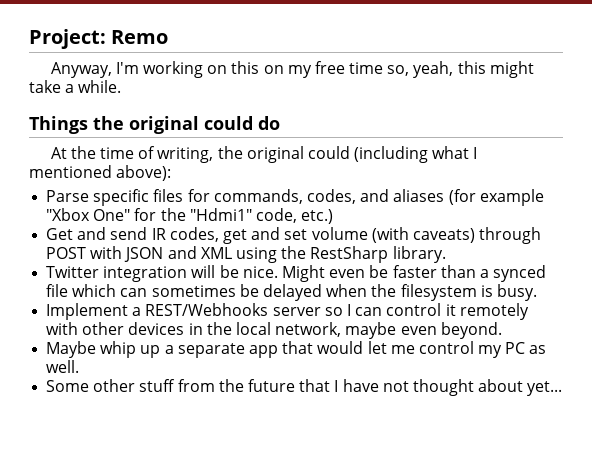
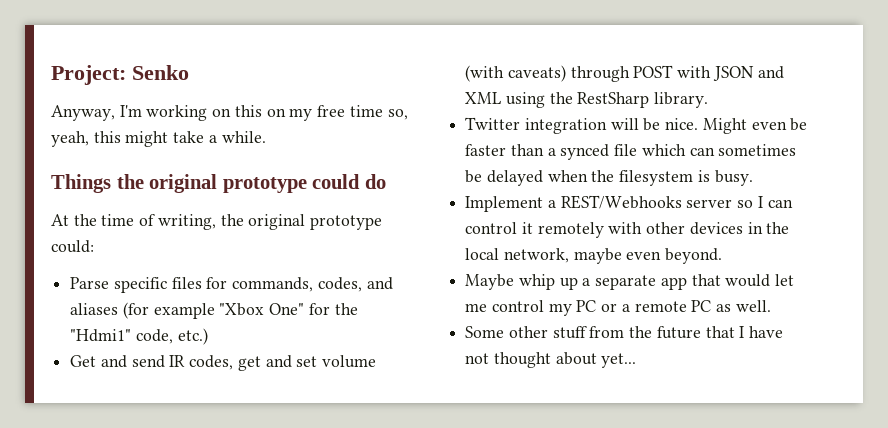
- Project: Remo
+ Project: Senko
- Things the original could do
+ Things the original prototype could do
- At the time of writing, the original could (including what I mentioned above):
+ At the time of writing, the original prototype could:
- Maybe whip up a separate app that would let me control my PC as well.
+ Maybe whip up a separate app that would let me control my PC or a remote PC as well.

